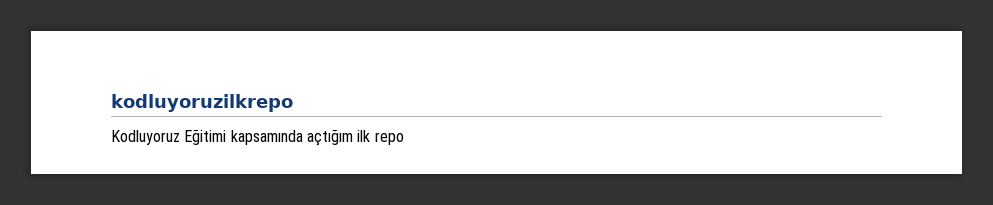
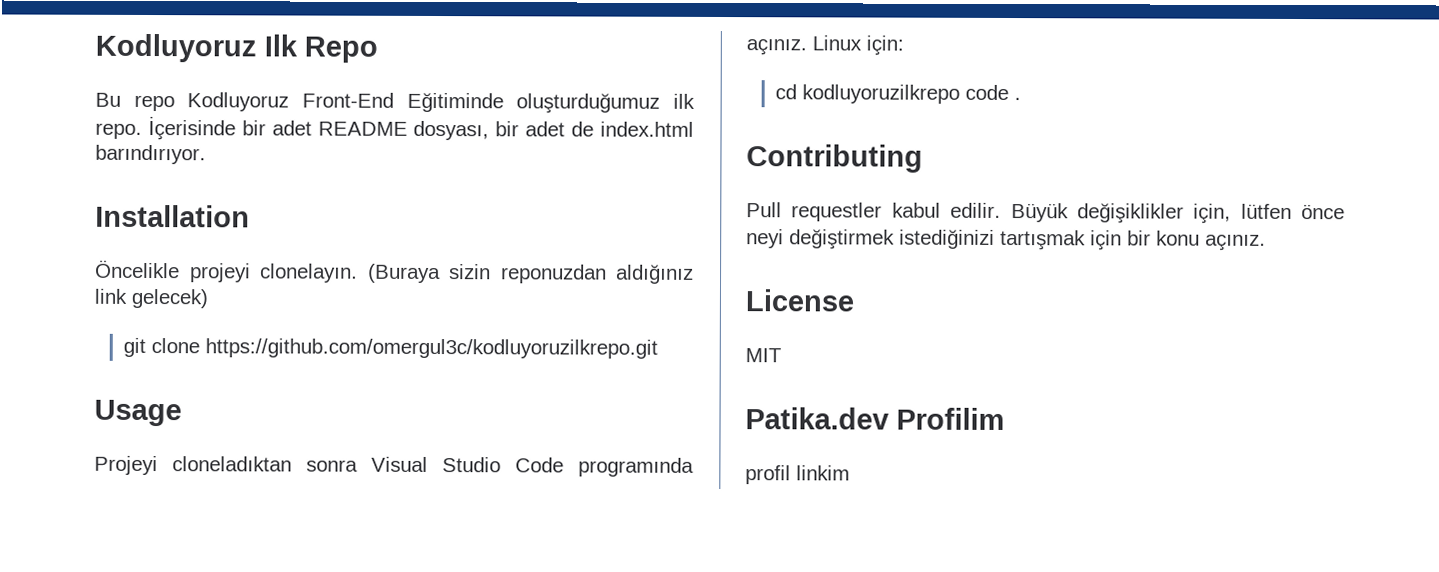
- kodluyoruzilkrepo
- Kodluyoruz Eğitimi kapsamında açtığım ilk repo
+ Kodluyoruz Ilk Repo
+ Bu repo Kodluyoruz Front-End Eğitiminde oluşturduğumuz ilk repo. İçerisinde bir adet README dosyası, bir adet de index.html barındırıyor.
+ Installation
+ Öncelikle projeyi clonelayın. (Buraya sizin reponuzdan aldığınız link gelecek)
+ git clone https://github.com/omergul3c/kodluyoruzilkrepo.git
+ Usage
+ Projeyi cloneladıktan sonra Visual Studio Code programında açınız. Linux için:
+ cd kodluyoruzilkrepo code .
+ Contributing
+ Pull requestler kabul edilir. Büyük değişiklikler için, lütfen önce neyi değiştirmek istediğinizi tartışmak için bir konu açınız.
+ License
+ MIT
+ Patika.dev Profilim
+ profil linkim

